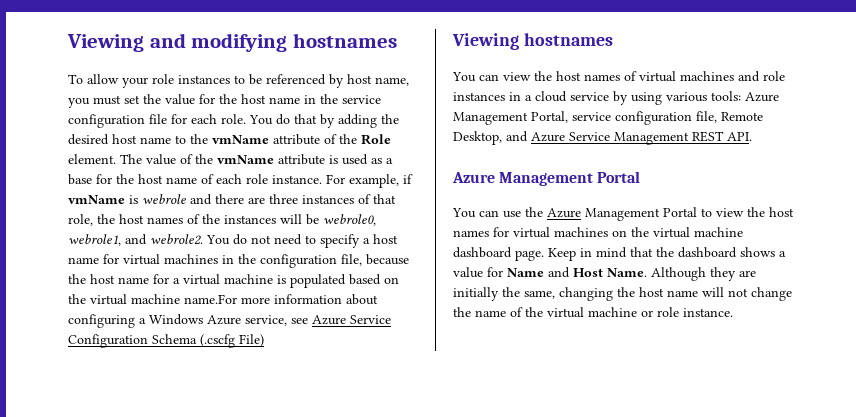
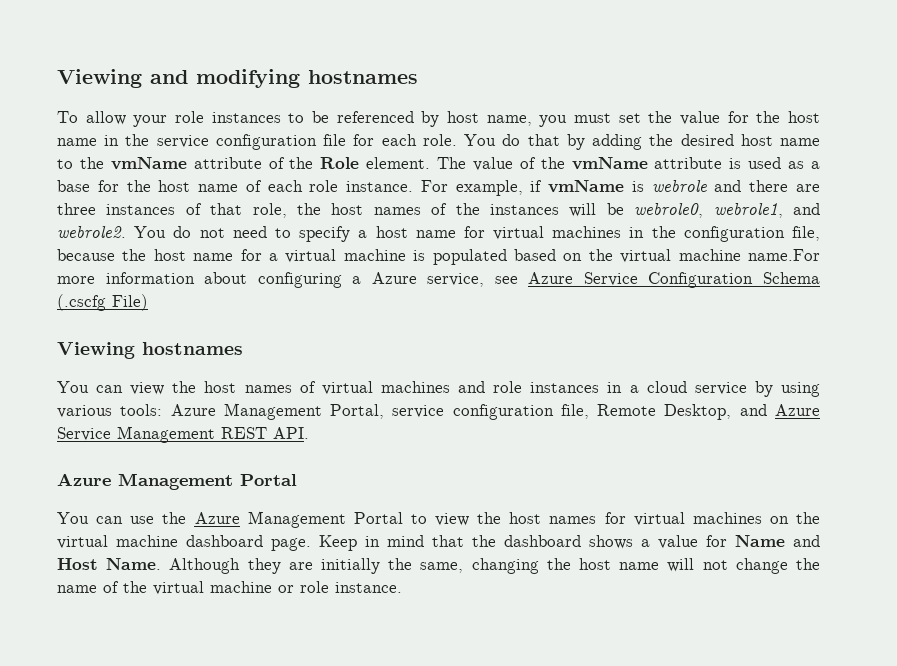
- You do not need to specify a host name for virtual machines in the configuration file, because the host name for a virtual machine is populated based on the virtual machine name.For more information about configuring a Windows Azure service, see Azure Service Configuration Schema (.cscfg File)
+ You do not need to specify a host name for virtual machines in the configuration file, because the host name for a virtual machine is populated based on the virtual machine name.For more information about configuring a Azure service, see Azure Service Configuration Schema (.cscfg File)

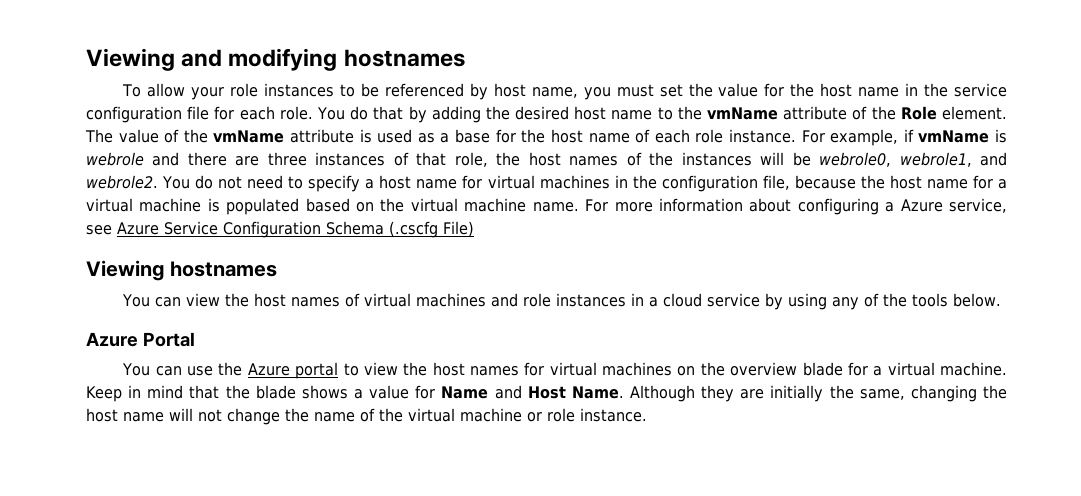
- You do not need to specify a host name for virtual machines in the configuration file, because the host name for a virtual machine is populated based on the virtual machine name.For more information about configuring a Azure service, see Azure Service Configuration Schema (.cscfg File)
+ You do not need to specify a host name for virtual machines in the configuration file, because the host name for a virtual machine is populated based on the virtual machine name. For more information about configuring a Azure service, see Azure Service Configuration Schema (.cscfg File)
- You can view the host names of virtual machines and role instances in a cloud service by using various tools: Azure Management Portal, service configuration file, Remote Desktop, and Azure Service Management REST API.
- Azure Management Portal
+ You can view the host names of virtual machines and role instances in a cloud service by using any of the tools below.
+ Azure Portal
- You can use the Azure Management Portal to view the host names for virtual machines on the virtual machine dashboard page.
+ You can use the Azure portal to view the host names for virtual machines on the overview blade for a virtual machine.
- Keep in mind that the dashboard shows a value for Name and Host Name.
+ Keep in mind that the blade shows a value for Name and Host Name.

